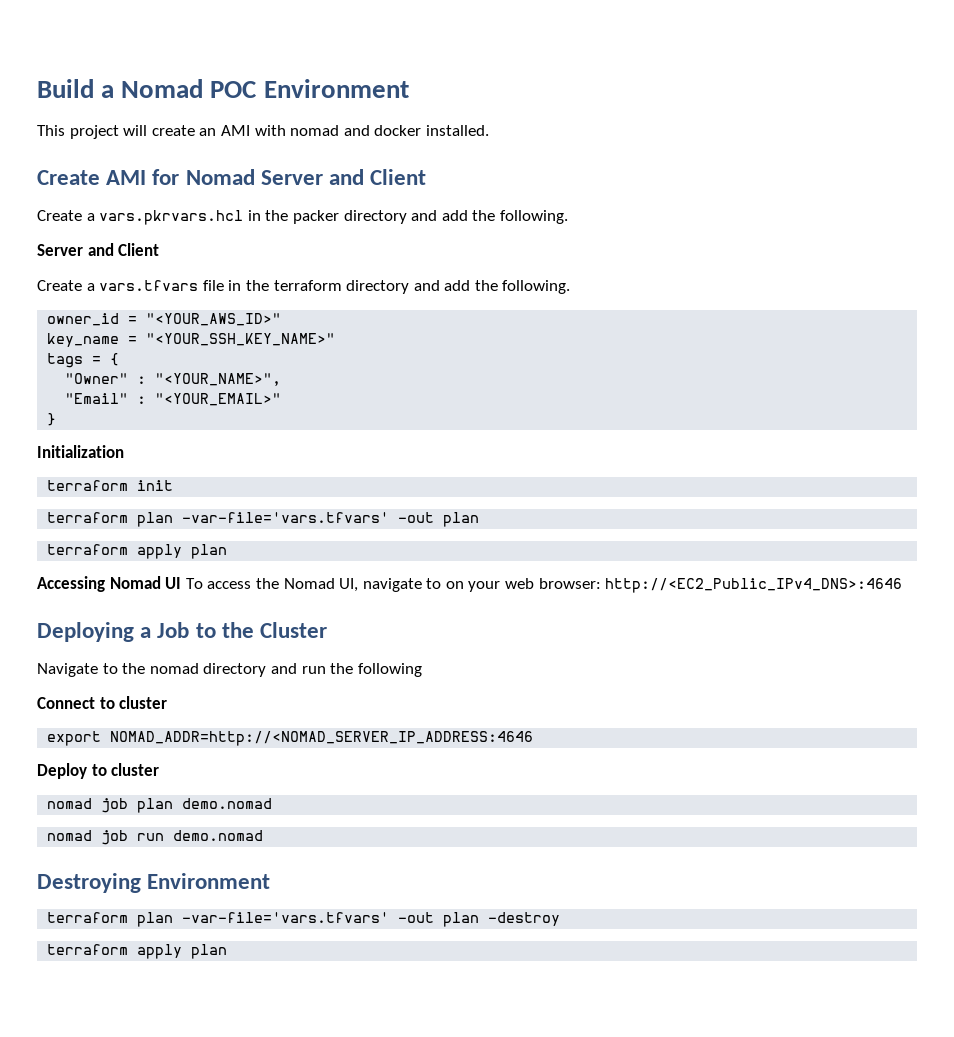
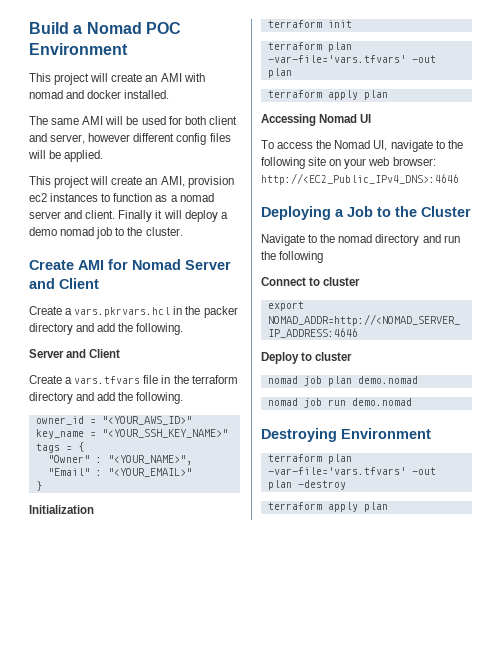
+ The same AMI will be used for both client and server, however different config files will be applied.
+ This project will create an AMI, provision ec2 instances to function as a nomad server and client. Finally it will deploy a demo nomad job to the cluster.
- Accessing Nomad UI To access the Nomad UI, navigate to on your web browser: http://<EC2_Public_IPv4_DNS>:4646
+ Accessing Nomad UI
+ To access the Nomad UI, navigate to the following site on your web browser: http://<EC2_Public_IPv4_DNS>:4646

